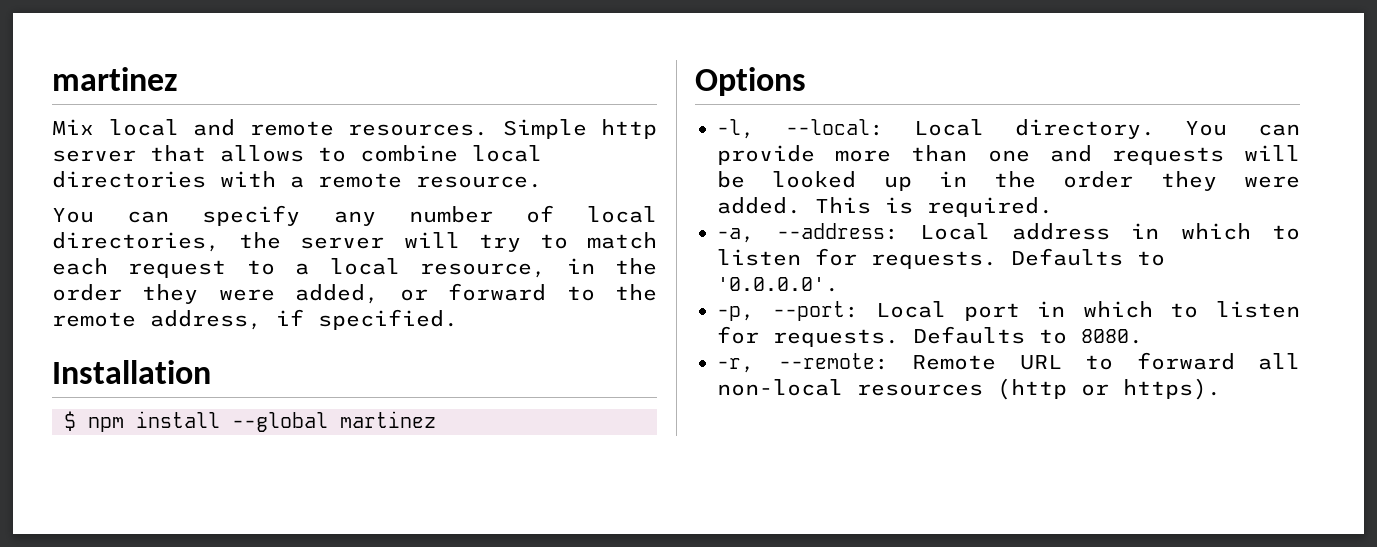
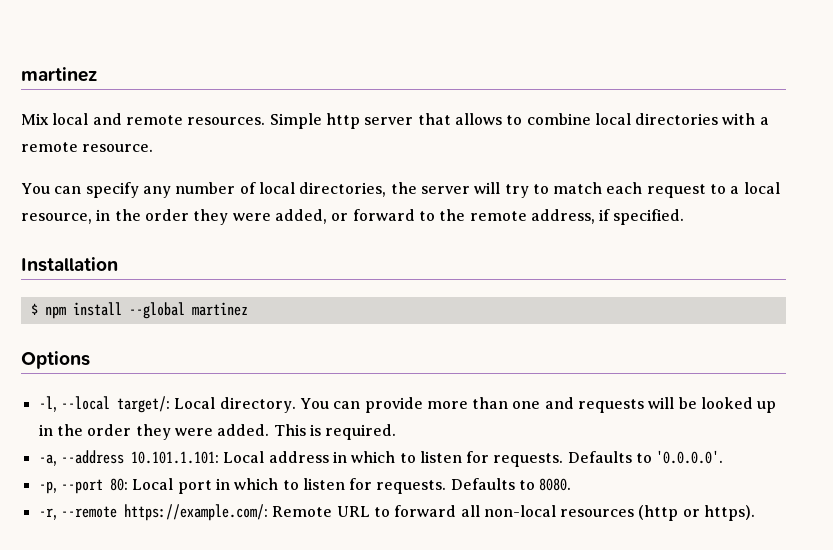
- -l, --local: Local directory.
+ -l, --local target/: Local directory.
- -a, --address: Local address in which to listen for requests.
+ -a, --address 10.101.1.101: Local address in which to listen for requests.
- -p, --port: Local port in which to listen for requests.
+ -p, --port 80: Local port in which to listen for requests.
- -r, --remote: Remote URL to forward all non-local resources (http or https).
+ -r, --remote https://example.com/: Remote URL to forward all non-local resources (http or https).

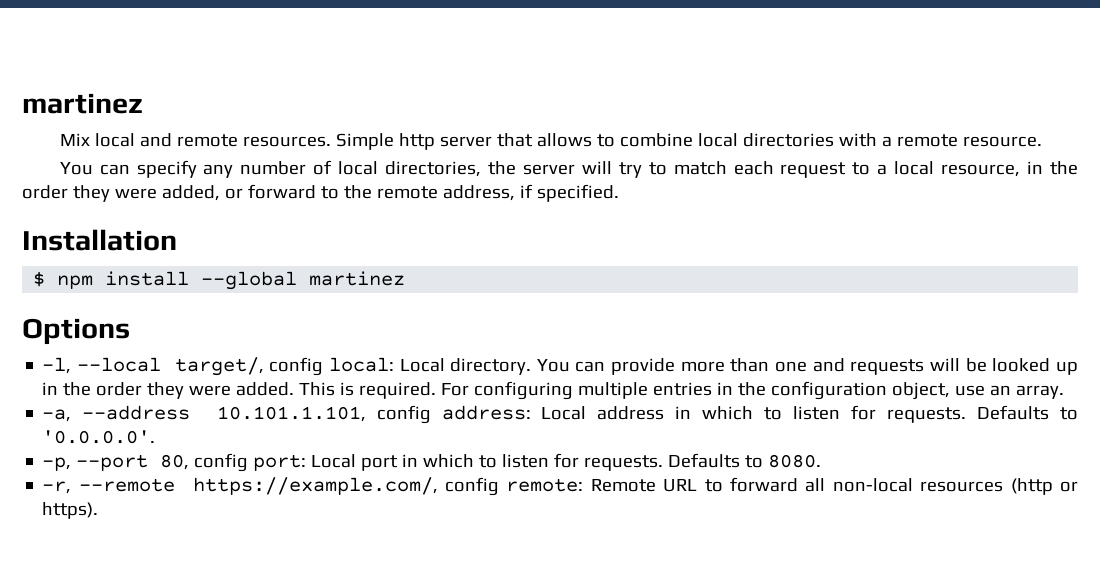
- -l, --local target/: Local directory.
+ -l, --local target/, config local: Local directory.
+ For configuring multiple entries in the configuration object, use an array.
- -a, --address 10.101.1.101: Local address in which to listen for requests.
+ -a, --address 10.101.1.101, config address: Local address in which to listen for requests.
- -p, --port 80: Local port in which to listen for requests.
+ -p, --port 80, config port: Local port in which to listen for requests.
- -r, --remote https://example.com/: Remote URL to forward all non-local resources (http or https).
+ -r, --remote https://example.com/, config remote: Remote URL to forward all non-local resources (http or https).

